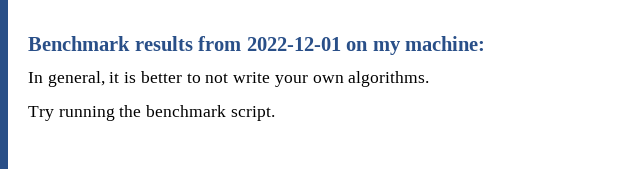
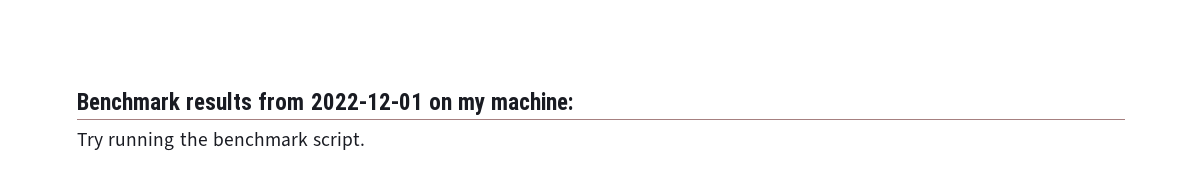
- In general, it is better to not write your own algorithms.

